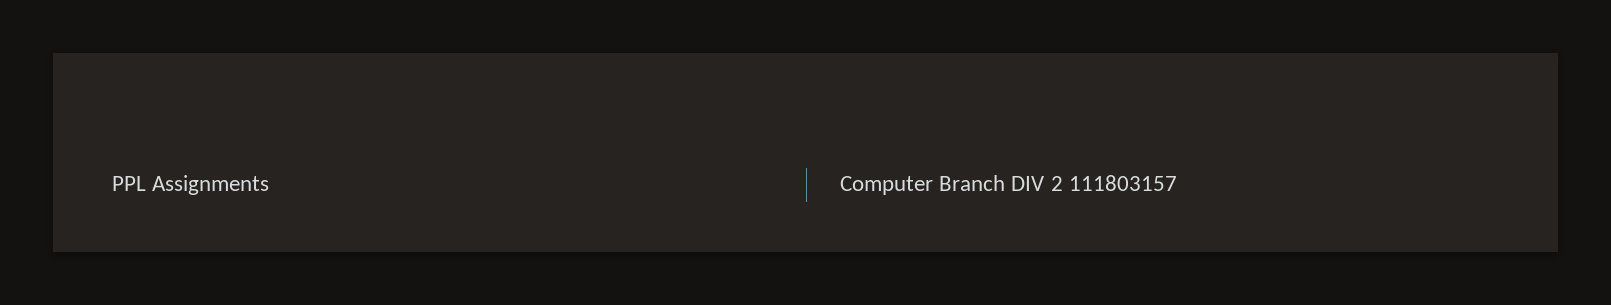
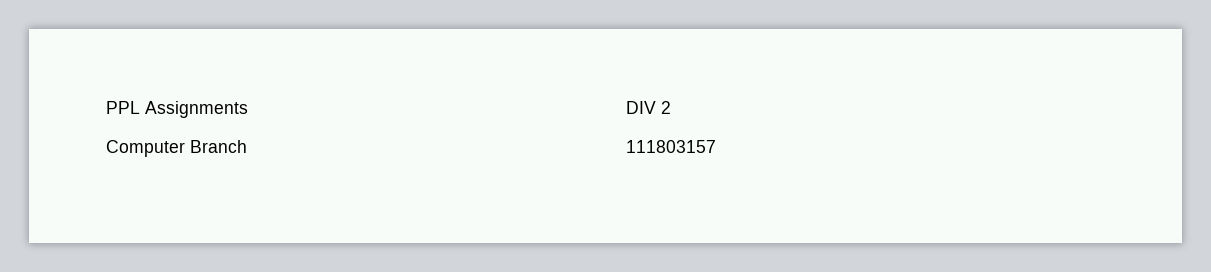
- Computer Branch DIV 2 111803157
+ Computer Branch
+ DIV 2
+ 111803157

